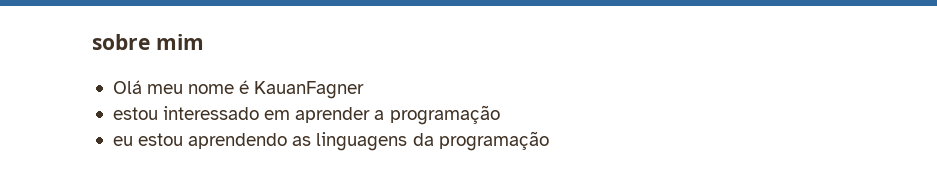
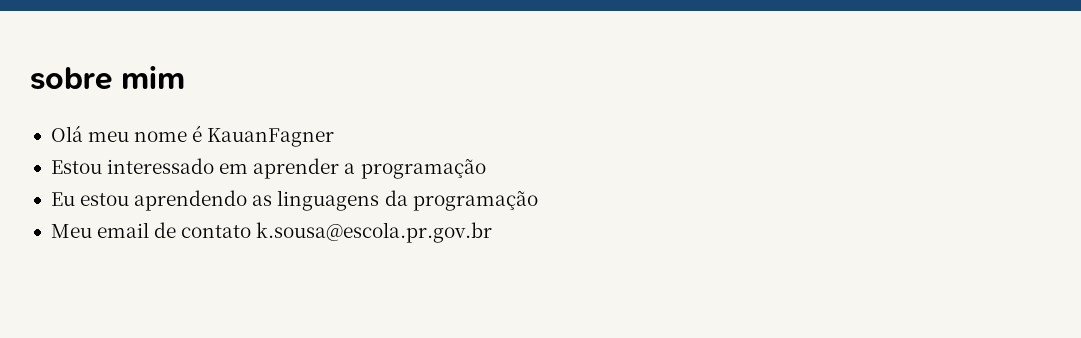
- estou interessado em aprender a programação
+ Estou interessado em aprender a programação
- eu estou aprendendo as linguagens da programação
+ Eu estou aprendendo as linguagens da programação
+ Meu email de contato k.sousa@escola.pr.gov.br

